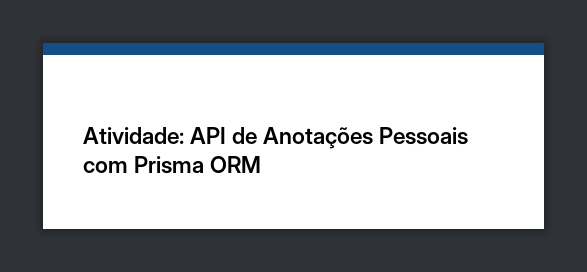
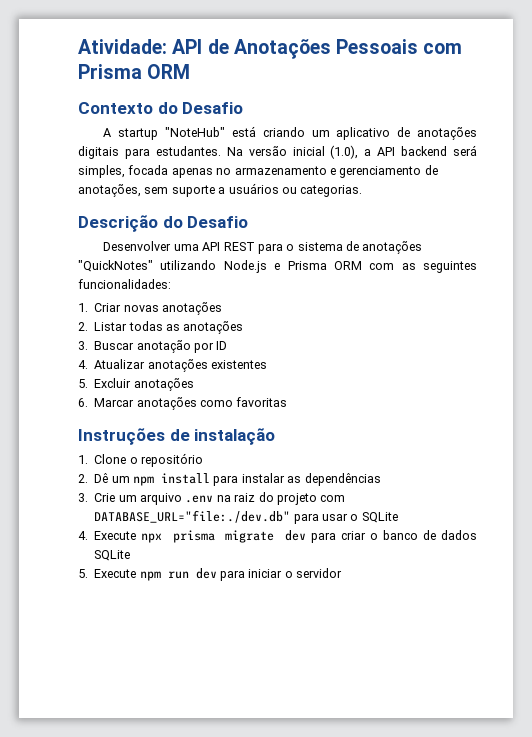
+ Contexto do Desafio
+ A startup "NoteHub" está criando um aplicativo de anotações digitais para estudantes. Na versão inicial (1.0), a API backend será simples, focada apenas no armazenamento e gerenciamento de anotações, sem suporte a usuários ou categorias.
+ Descrição do Desafio
+ Desenvolver uma API REST para o sistema de anotações "QuickNotes" utilizando Node.js e Prisma ORM com as seguintes funcionalidades:
+ 1. Criar novas anotações
+ 2. Listar todas as anotações
+ 3. Buscar anotação por ID
+ 4. Atualizar anotações existentes
+ 5. Excluir anotações
+ 6. Marcar anotações como favoritas
+ Instruções de instalação
+ 1. Clone o repositório
+ 2. Dê um npm install para instalar as dependências
+ 3. Crie um arquivo .env na raiz do projeto com DATABASE_URL="file:./dev.db" para usar o SQLite
+ 4. Execute npx prisma migrate dev para criar o banco de dados SQLite
+ 5. Execute npm run dev para iniciar o servidor

